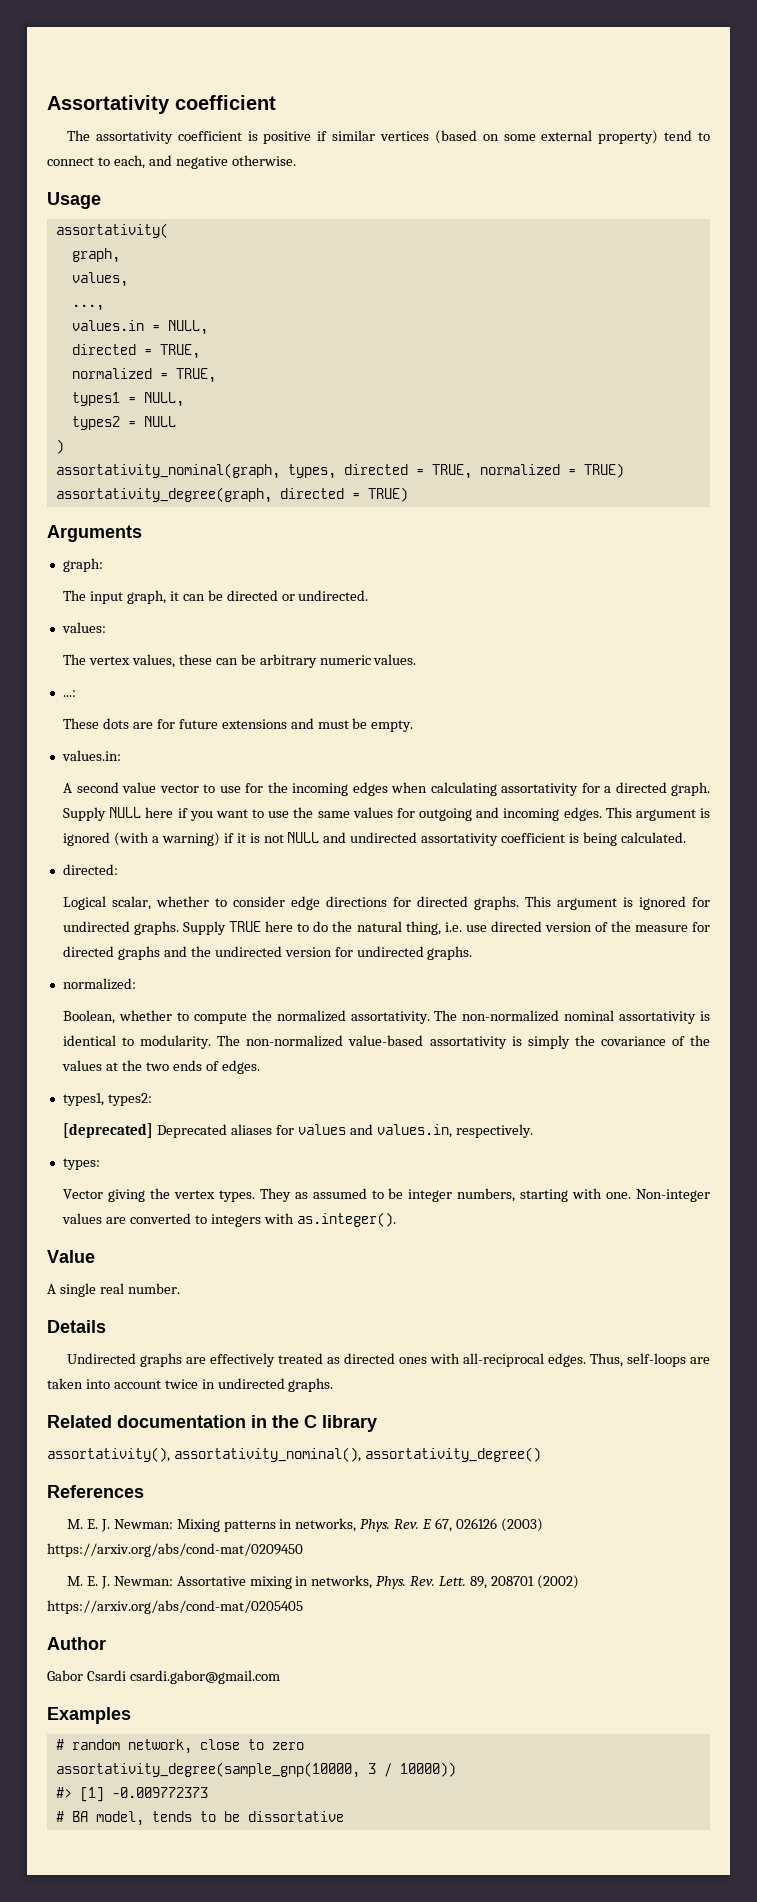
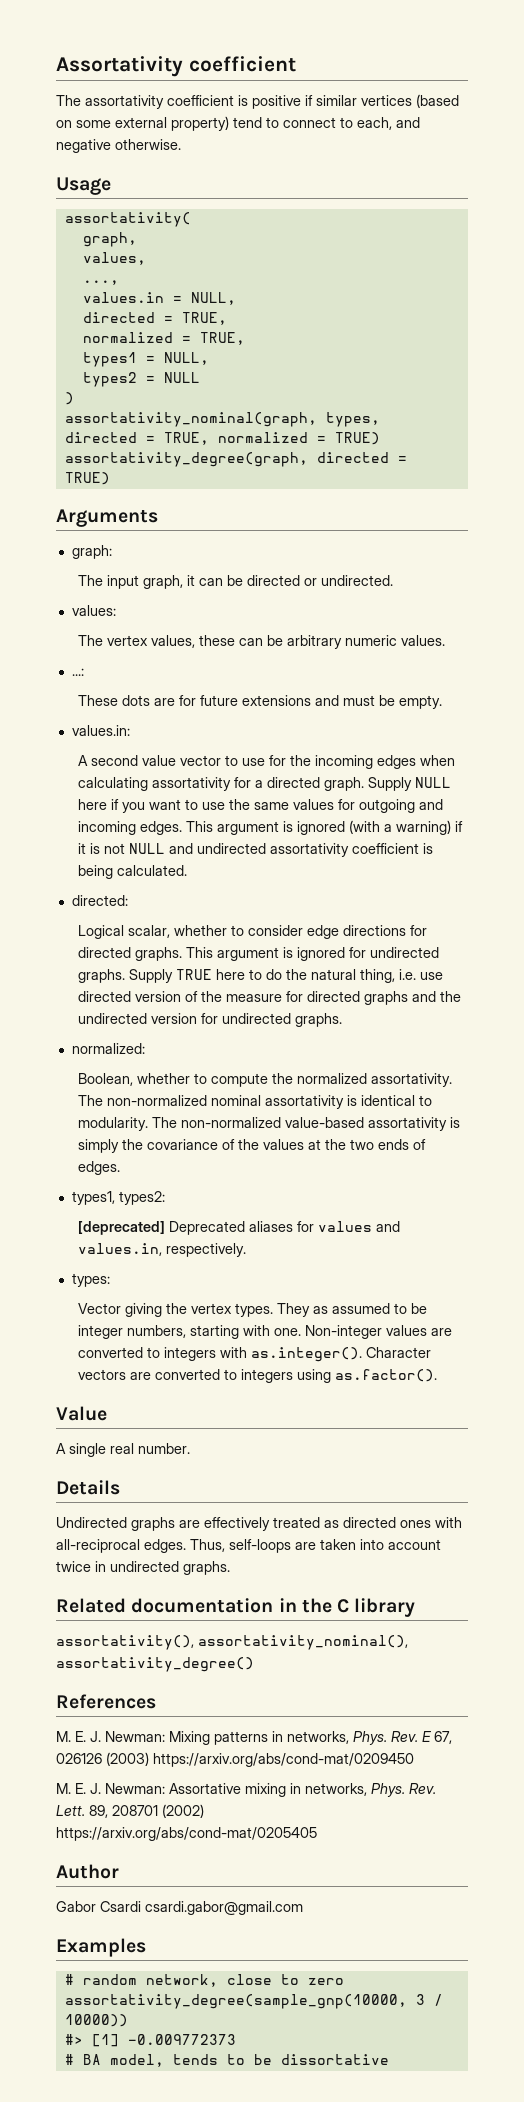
- Non-integer values are converted to integers with as.integer().
+ Non-integer values are converted to integers with as.integer(). Character vectors are converted to integers using as.factor().

